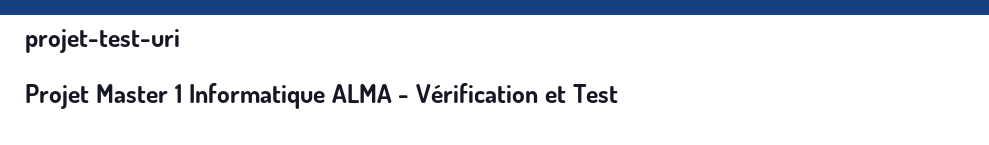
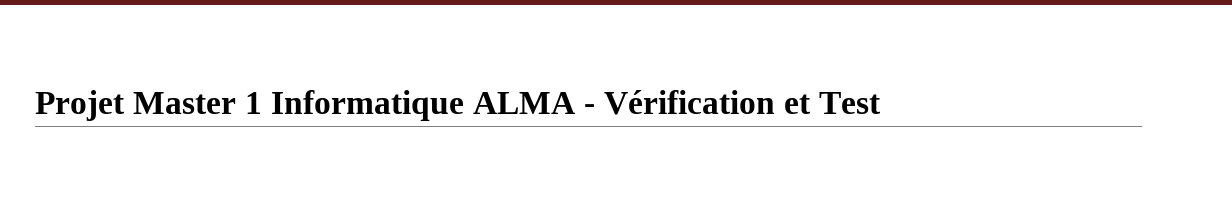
- projet-test-uri

